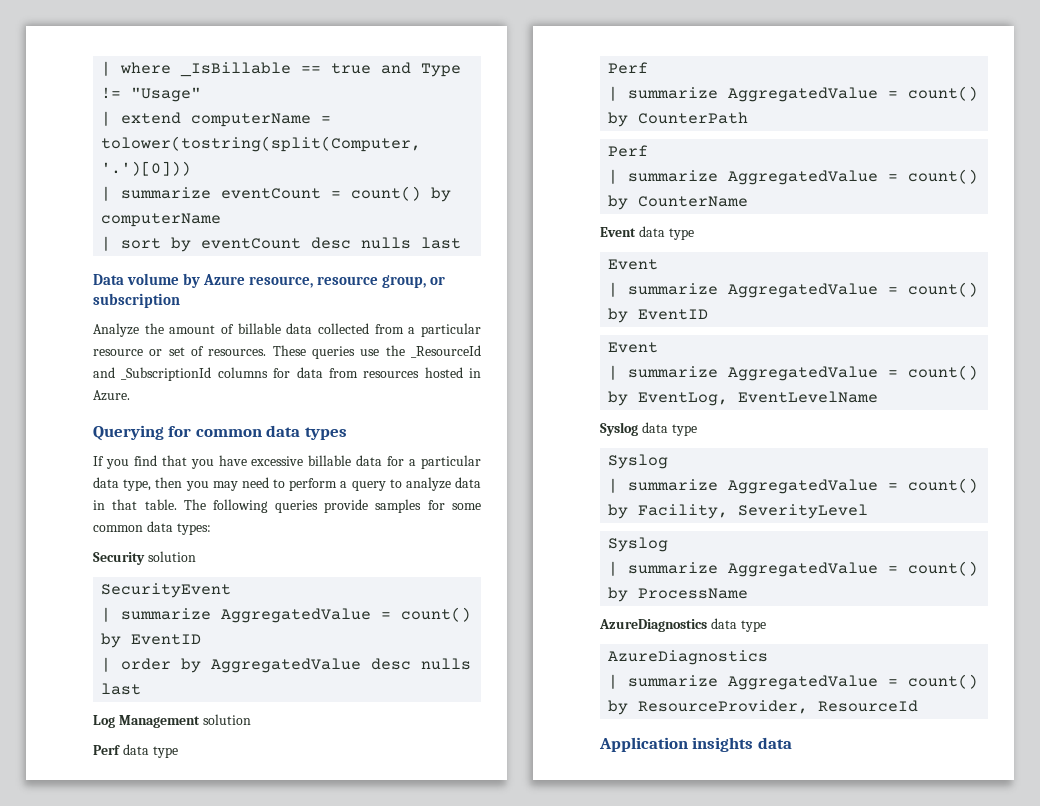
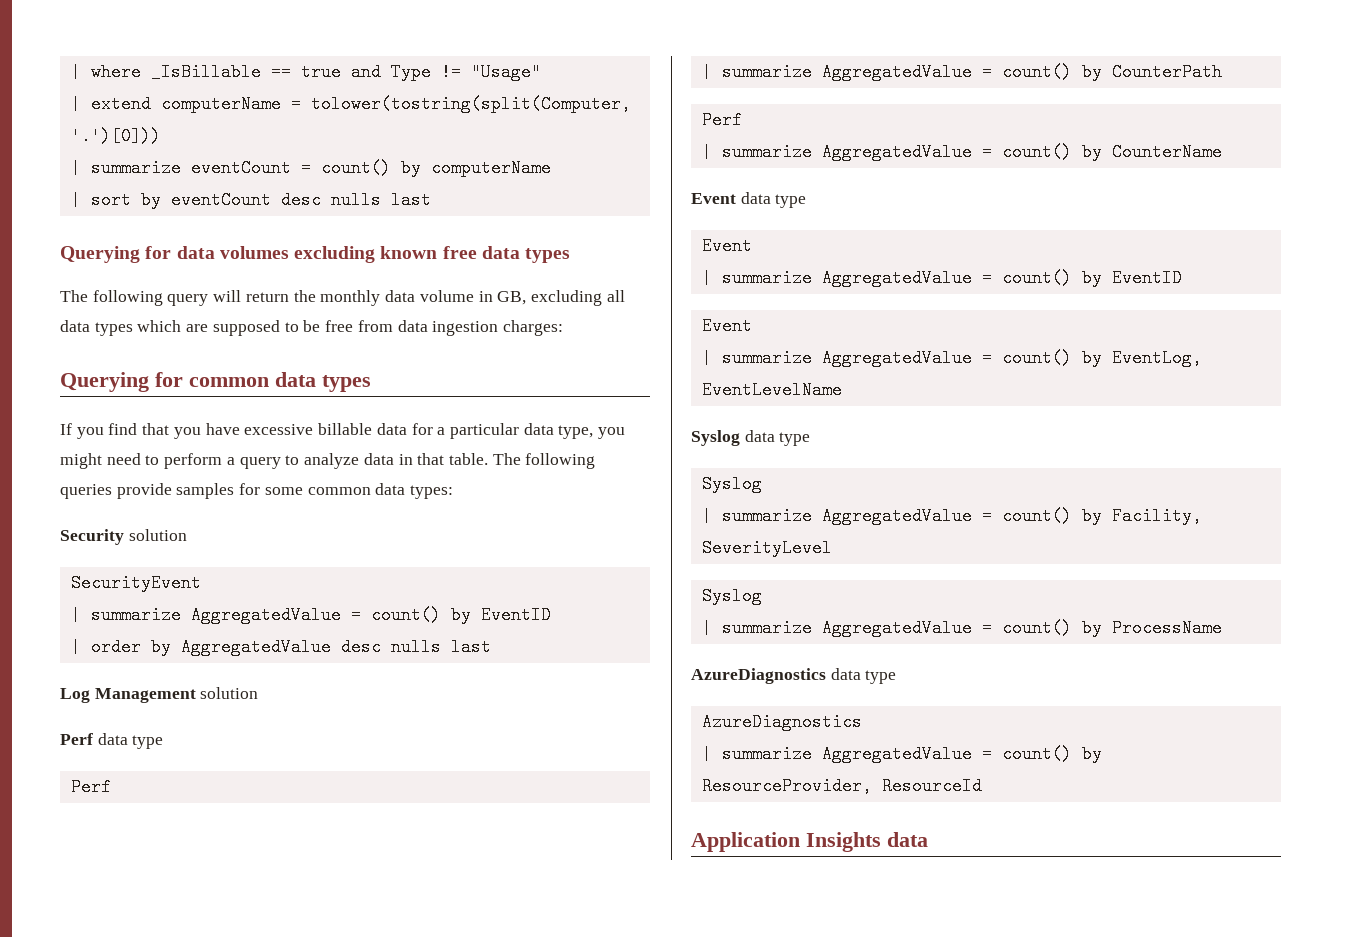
- Data volume by Azure resource, resource group, or subscription
- Analyze the amount of billable data collected from a particular resource or set of resources. These queries use the _ResourceId and _SubscriptionId columns for data from resources hosted in Azure.
+ Querying for data volumes excluding known free data types
+ The following query will return the monthly data volume in GB, excluding all data types which are supposed to be free from data ingestion charges:
- If you find that you have excessive billable data for a particular data type, then you may need to perform a query to analyze data in that table.
+ If you find that you have excessive billable data for a particular data type, you might need to perform a query to analyze data in that table.
- Application insights data
+ Application Insights data

